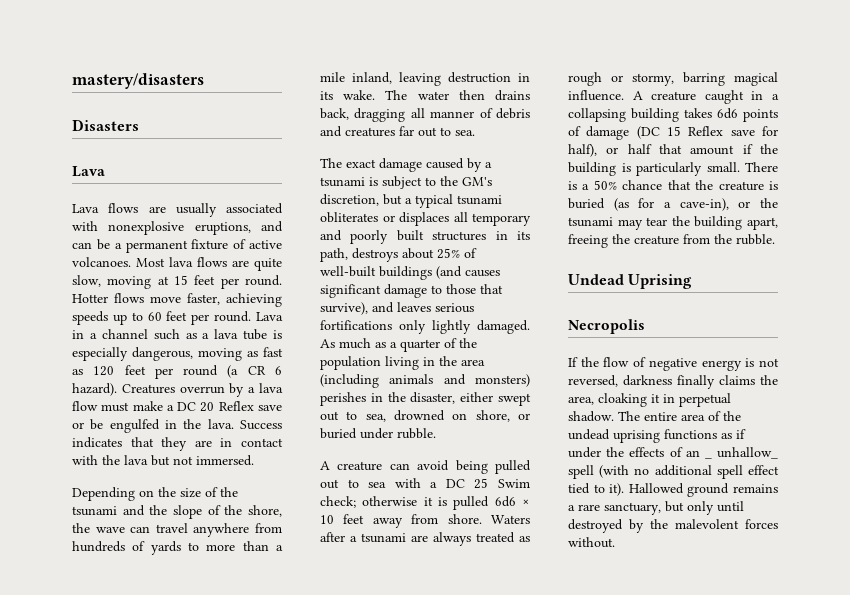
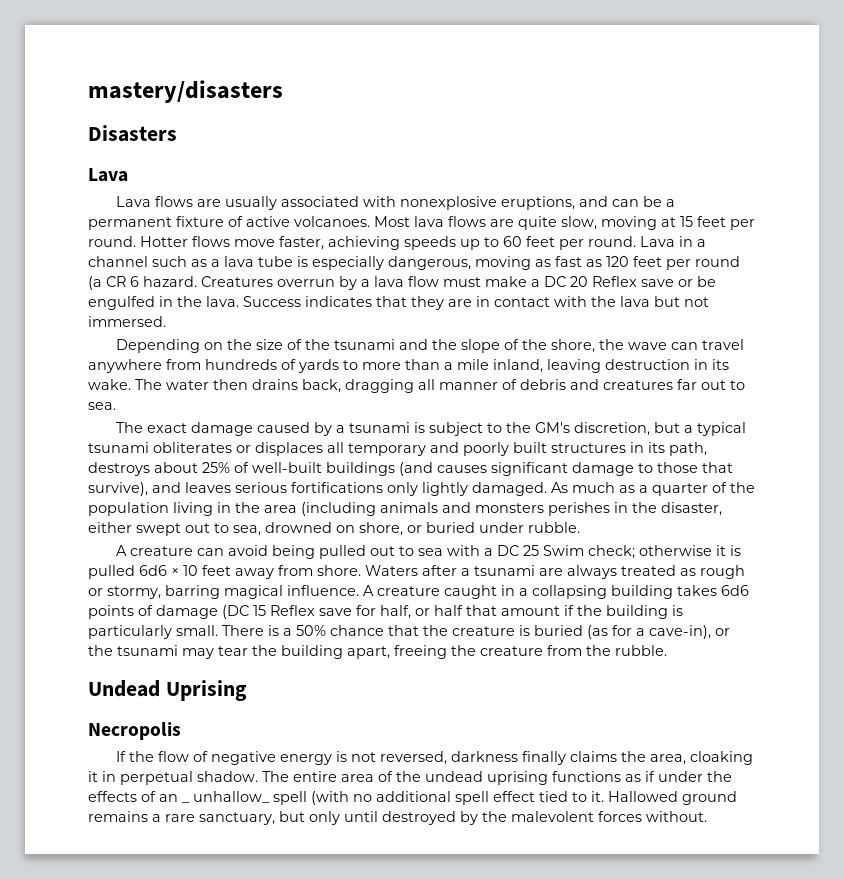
- Lava in a channel such as a lava tube is especially dangerous, moving as fast as 120 feet per round (a CR 6 hazard).
+ Lava in a channel such as a lava tube is especially dangerous, moving as fast as 120 feet per round (a CR 6 hazard.
- As much as a quarter of the population living in the area (including animals and monsters) perishes in the disaster, either swept out to sea, drowned on shore, or buried under rubble.
+ As much as a quarter of the population living in the area (including animals and monsters perishes in the disaster, either swept out to sea, drowned on shore, or buried under rubble.
- A creature caught in a collapsing building takes 6d6 points of damage (DC 15 Reflex save for half), or half that amount if the building is particularly small.
+ A creature caught in a collapsing building takes 6d6 points of damage (DC 15 Reflex save for half, or half that amount if the building is particularly small.
- The entire area of the undead uprising functions as if under the effects of an _ unhallow_ spell (with no additional spell effect tied to it).
+ The entire area of the undead uprising functions as if under the effects of an _ unhallow_ spell (with no additional spell effect tied to it.

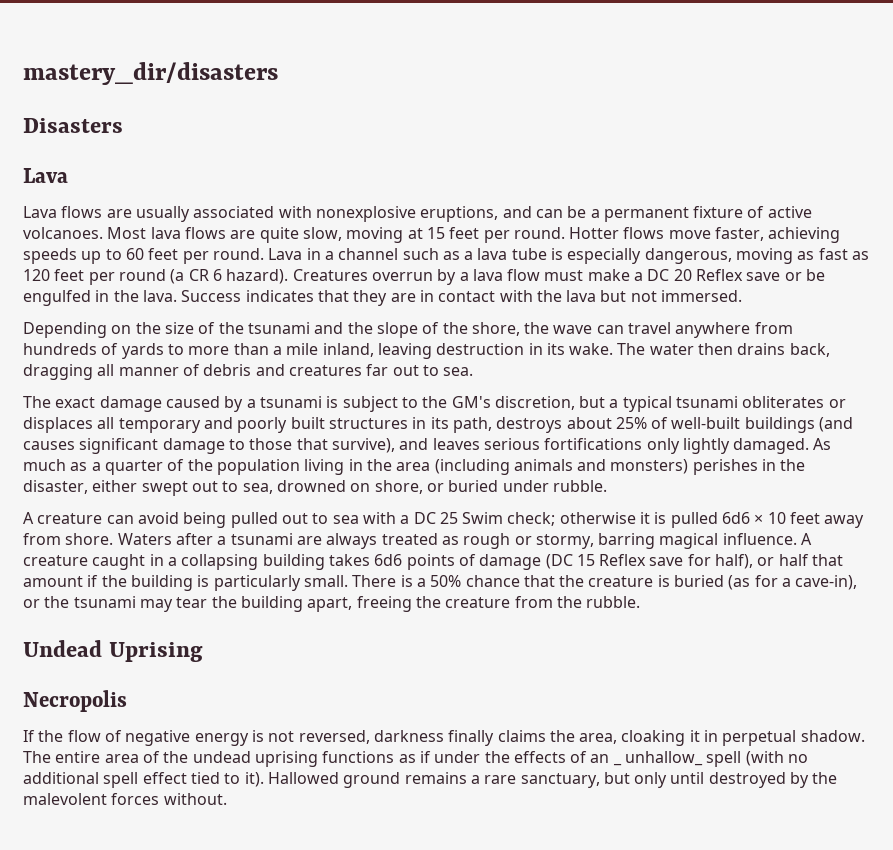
- mastery/disasters
+ mastery_dir/disasters
- Lava in a channel such as a lava tube is especially dangerous, moving as fast as 120 feet per round (a CR 6 hazard.
+ Lava in a channel such as a lava tube is especially dangerous, moving as fast as 120 feet per round (a CR 6 hazard).
- As much as a quarter of the population living in the area (including animals and monsters perishes in the disaster, either swept out to sea, drowned on shore, or buried under rubble.
+ As much as a quarter of the population living in the area (including animals and monsters) perishes in the disaster, either swept out to sea, drowned on shore, or buried under rubble.
- A creature caught in a collapsing building takes 6d6 points of damage (DC 15 Reflex save for half, or half that amount if the building is particularly small.
+ A creature caught in a collapsing building takes 6d6 points of damage (DC 15 Reflex save for half), or half that amount if the building is particularly small.
- The entire area of the undead uprising functions as if under the effects of an _ unhallow_ spell (with no additional spell effect tied to it.
+ The entire area of the undead uprising functions as if under the effects of an _ unhallow_ spell (with no additional spell effect tied to it).

